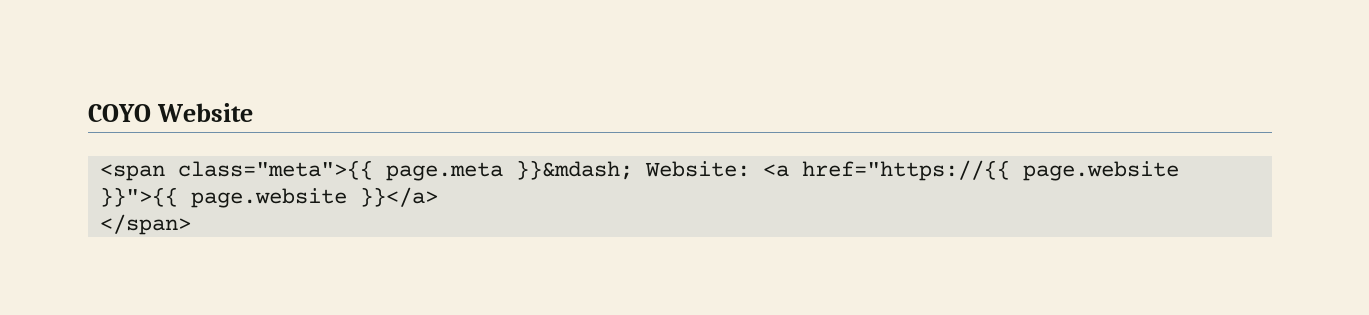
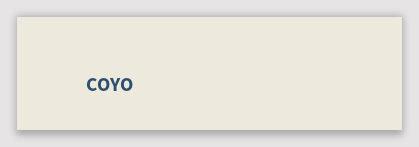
- COYO Website
- <span class="meta">{{ page.meta }}&mdash; Website: <a href="https://{{ page.website }}">{{ page.website }}</a>
- </span>
+ COYO

